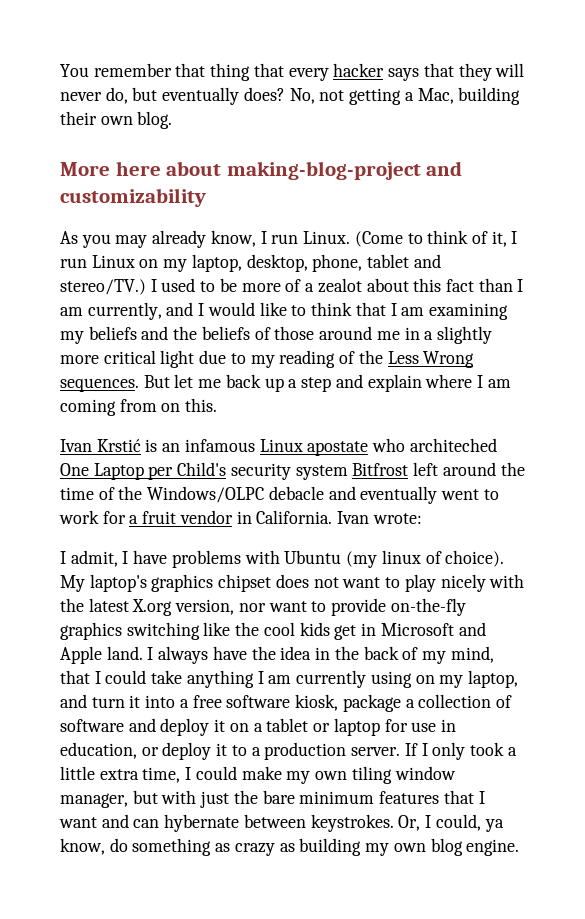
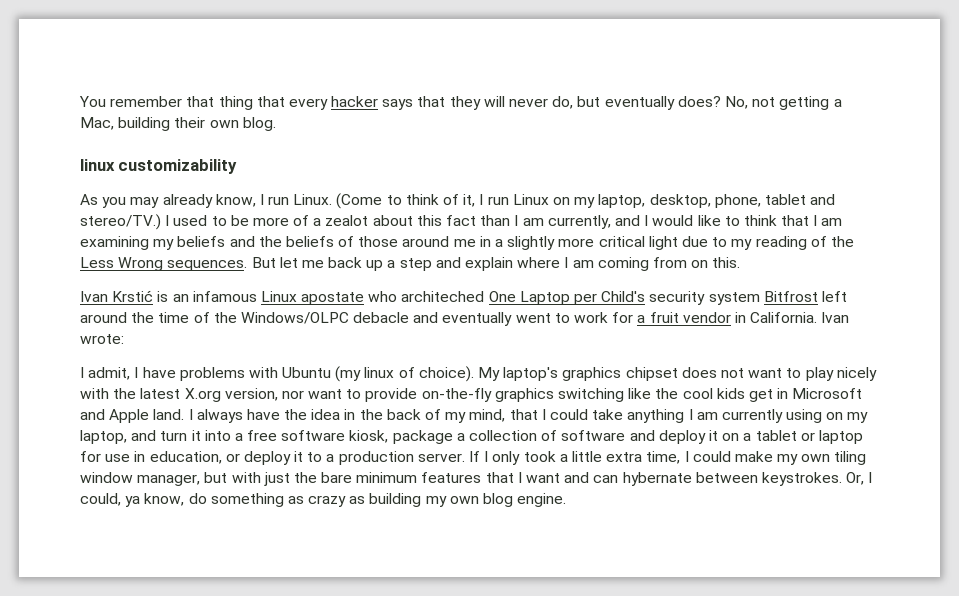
- More here about making-blog-project and customizability
+ linux customizability

